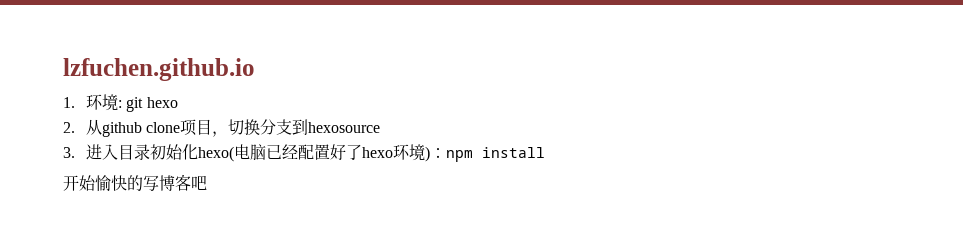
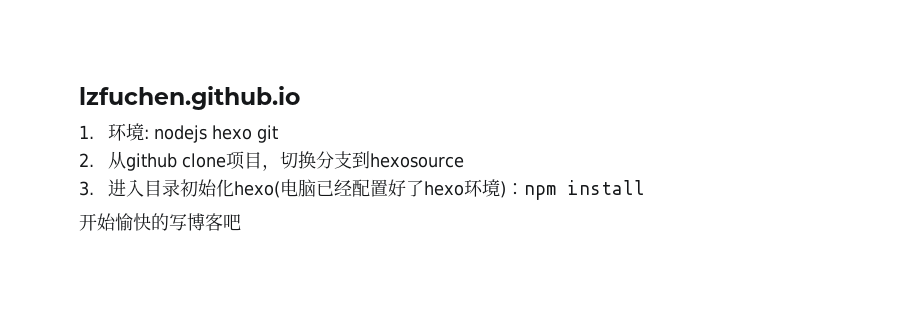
- 1.环境: git hexo
+ 1.环境: nodejs hexo git

